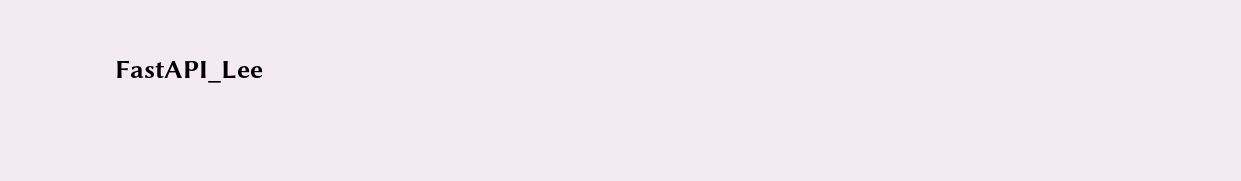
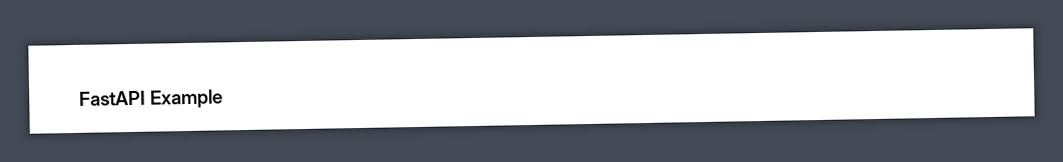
- FastAPI_Lee
+ FastAPI Example

